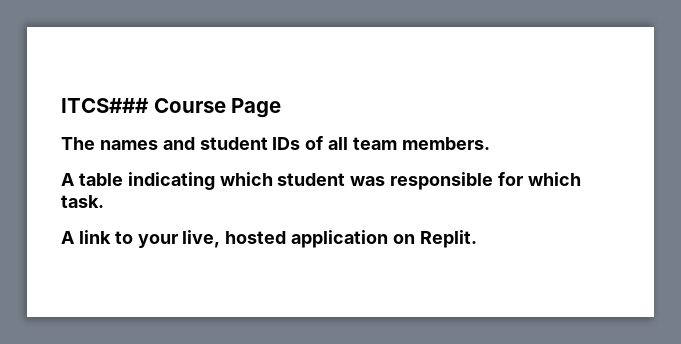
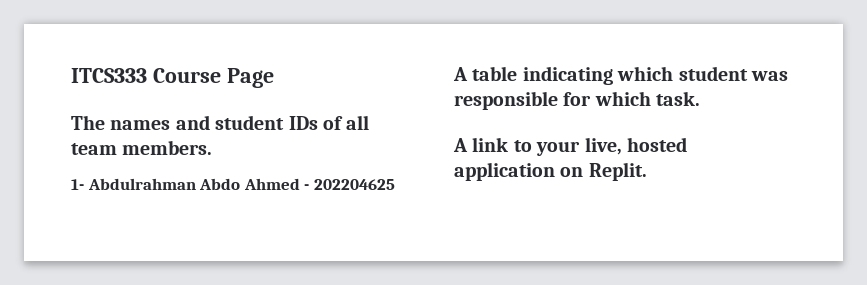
- ITCS### Course Page
+ ITCS333 Course Page
+ 1- Abdulrahman Abdo Ahmed - 202204625

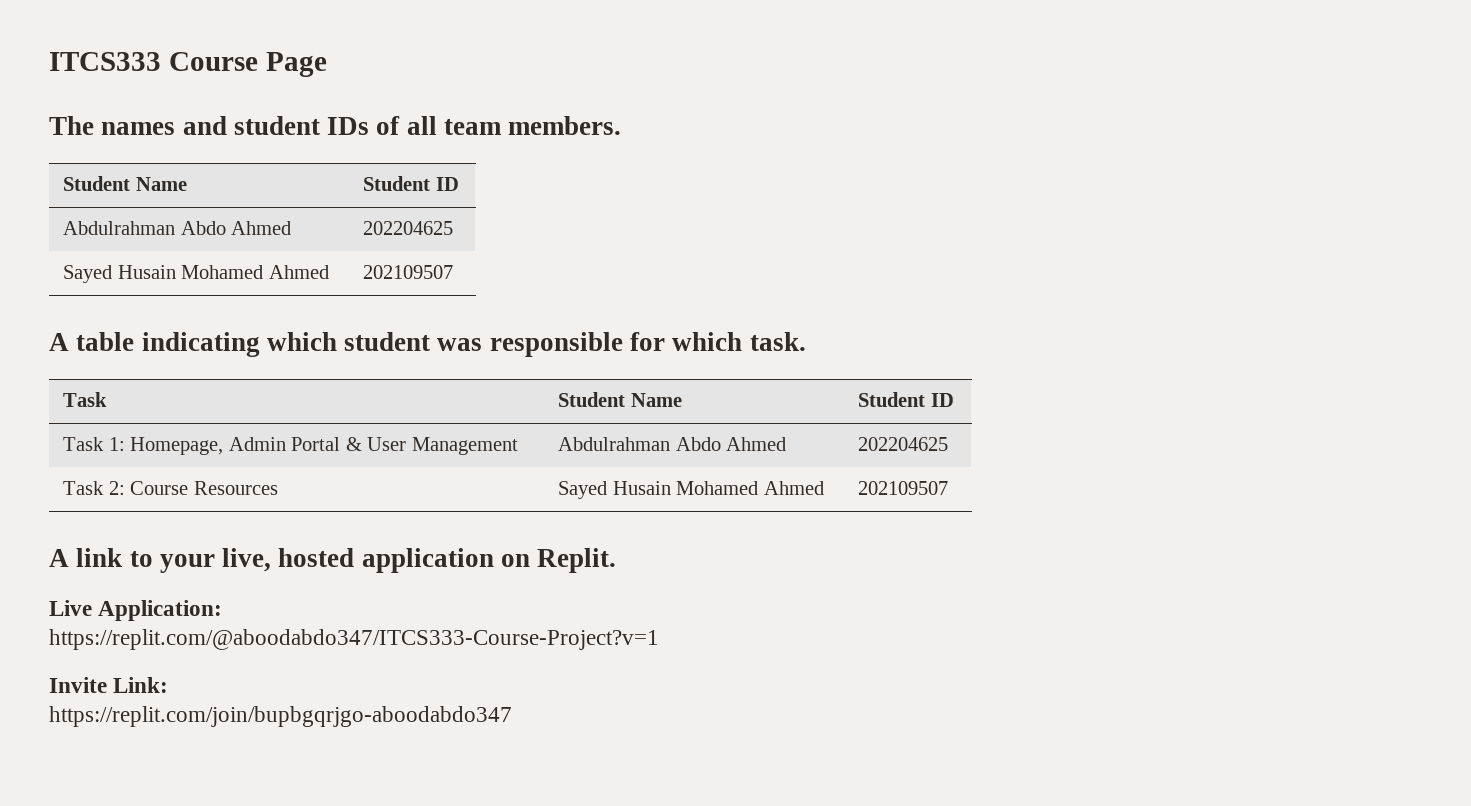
  The names and student IDs of all team members.
- 1- Abdulrahman Abdo Ahmed - 202204625
+ Student Name | Student ID
+ Abdulrahman Abdo Ahmed | 202204625
+ Sayed Husain Mohamed Ahmed | 202109507
+ Task | Student Name | Student ID
+ Task 1: Homepage, Admin Portal & User Management | Abdulrahman Abdo Ahmed | 202204625
+ Task 2: Course Resources | Sayed Husain Mohamed Ahmed | 202109507
+ Live Application:
+ https://replit.com/@aboodabdo347/ITCS333-Course-Project?v=1
+ Invite Link:
+ https://replit.com/join/bupbgqrjgo-aboodabdo347

